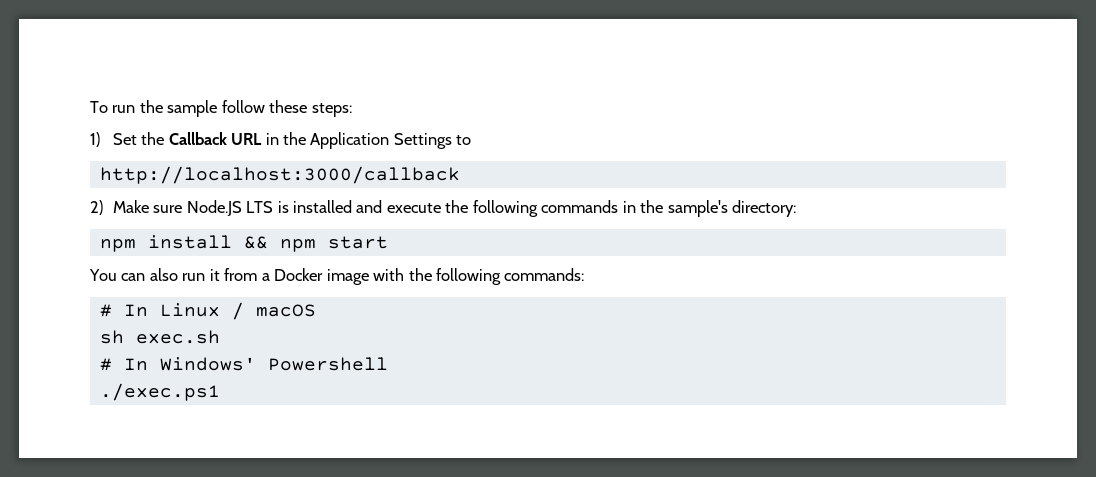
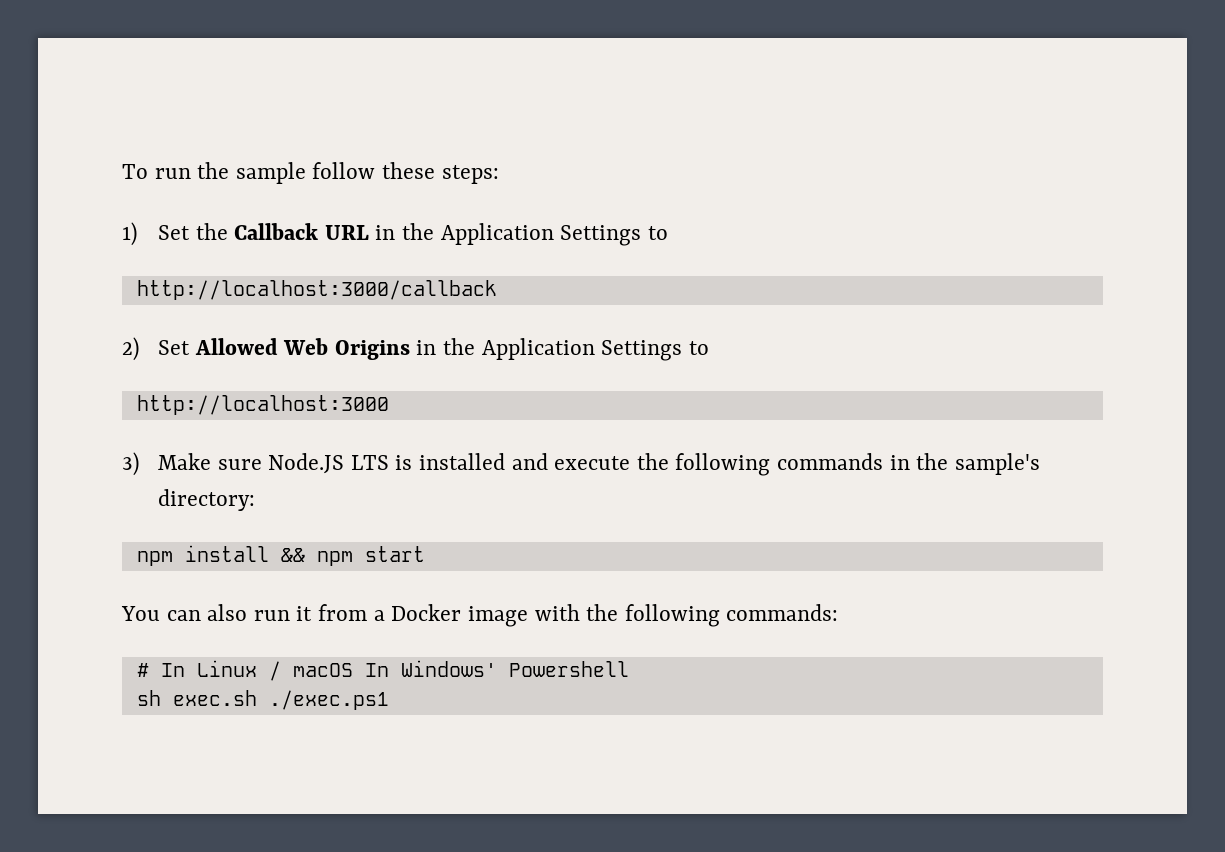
- 2) Make sure Node.JS LTS is installed and execute the following commands in the sample's directory:
+ 2) Set Allowed Web Origins in the Application Settings to
+ http://localhost:3000
+ 3) Make sure Node.JS LTS is installed and execute the following commands in the sample's directory:
- # In Linux / macOS
- sh exec.sh
- # In Windows' Powershell
+ # In Linux / macOS In Windows' Powershell
- ./exec.ps1
+ sh exec.sh ./exec.ps1

